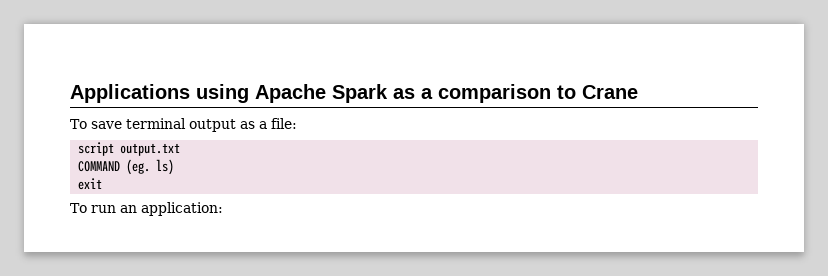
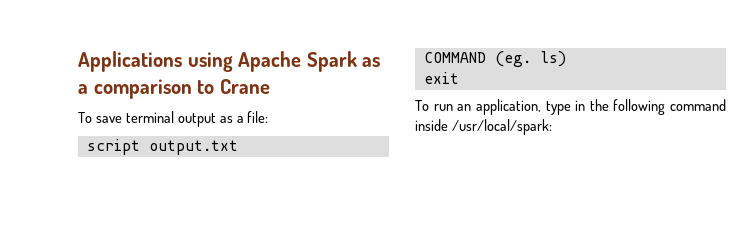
- To run an application:
+ To run an application, type in the following command inside /usr/local/spark:

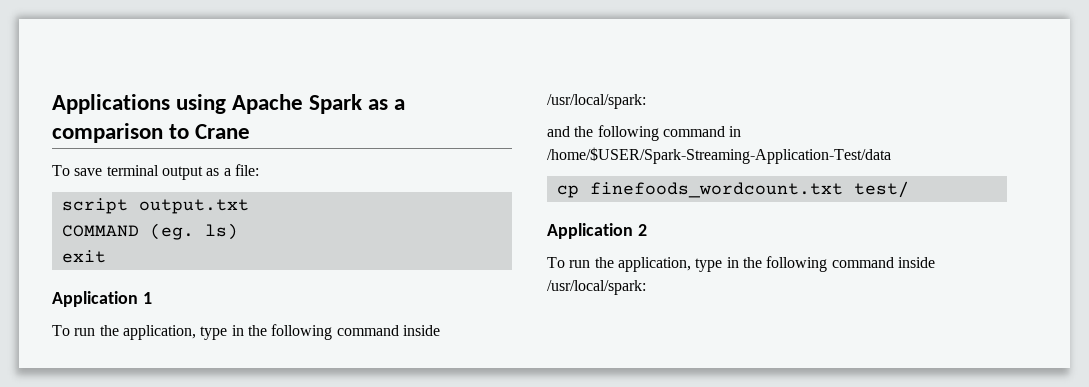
- To run an application, type in the following command inside /usr/local/spark:
+ Application 1
+ To run the application, type in the following command inside /usr/local/spark:
+ and the following command in /home/$USER/Spark-Streaming-Application-Test/data
+ cp finefoods_wordcount.txt test/
+ Application 2
+ To run the application, type in the following command inside /usr/local/spark:

